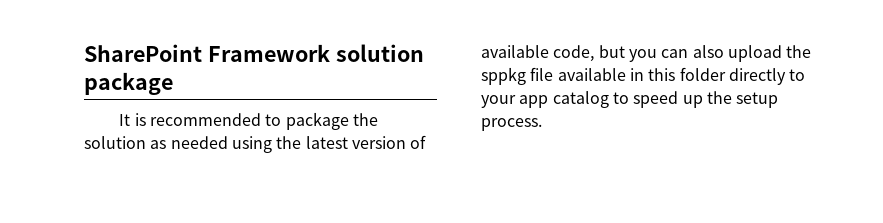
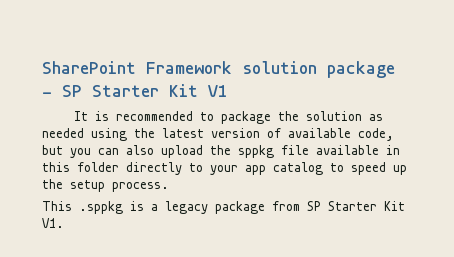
- SharePoint Framework solution package
+ SharePoint Framework solution package - SP Starter Kit V1
+ This .sppkg is a legacy package from SP Starter Kit V1.

